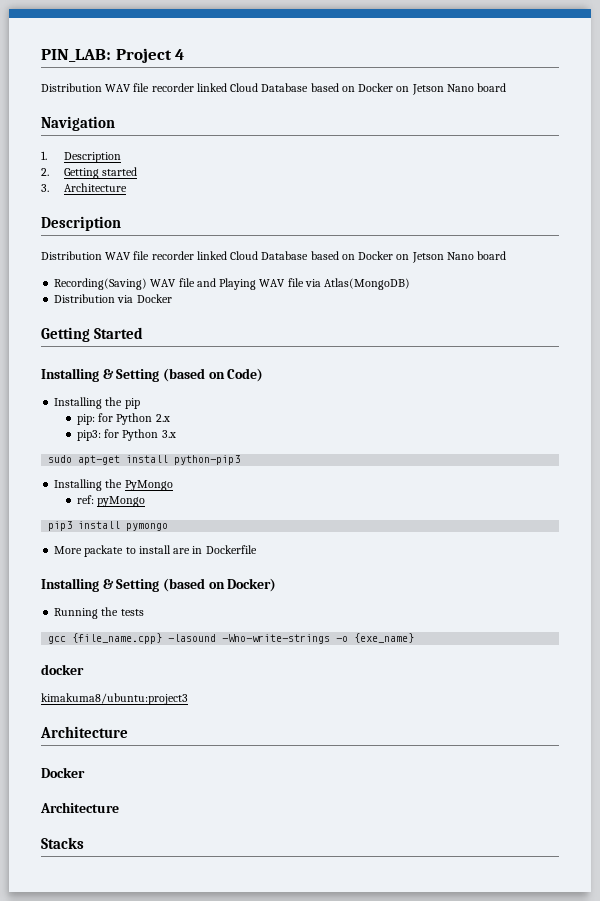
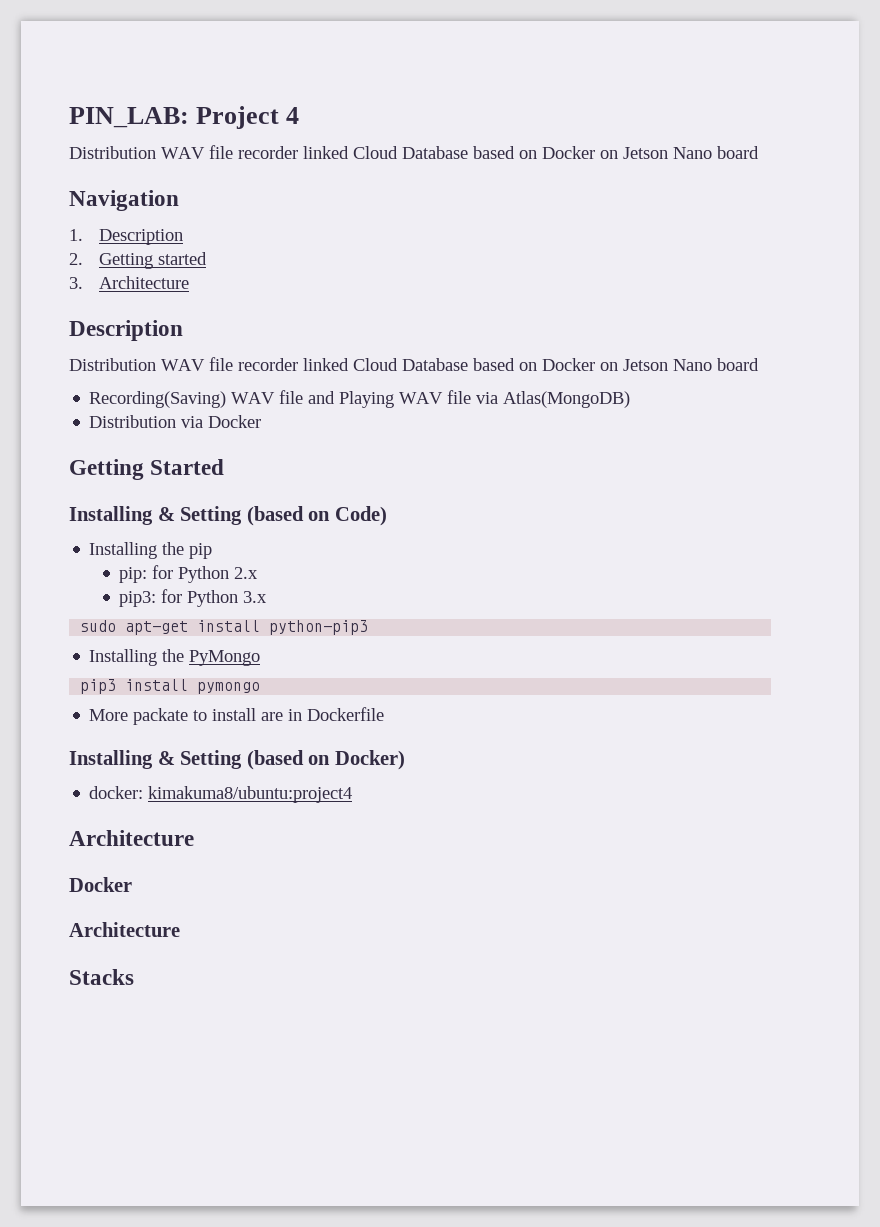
- ref: pyMongo
- Running the tests
- gcc {file_name.cpp} -lasound -Wno-write-strings -o {exe_name}
- docker
- kimakuma8/ubuntu:project3
+ docker: kimakuma8/ubuntu:project4

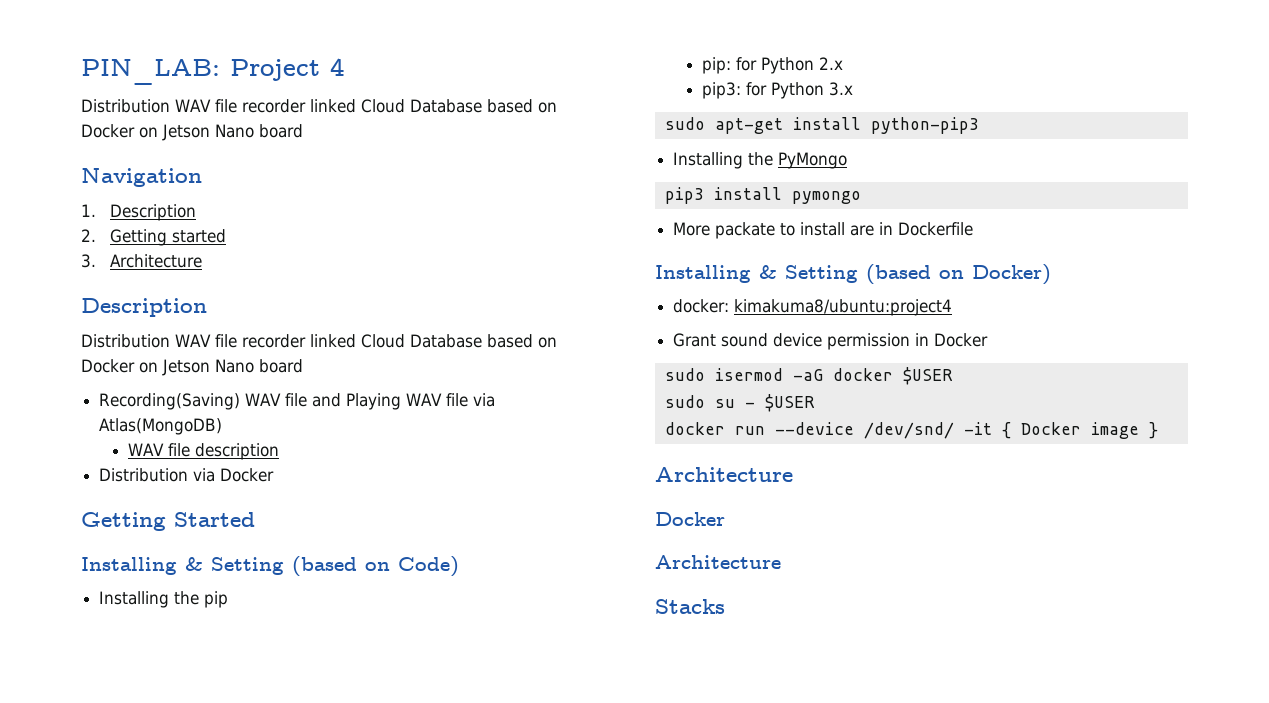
+ WAV file description
+ Grant sound device permission in Docker
+ sudo isermod -aG docker $USER
+ sudo su - $USER
+ docker run --device /dev/snd/ -it { Docker image }

